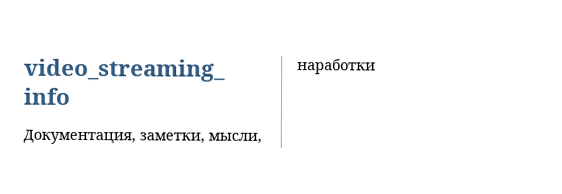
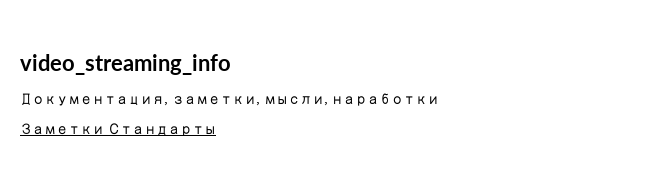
+ Заметки Стандарты

